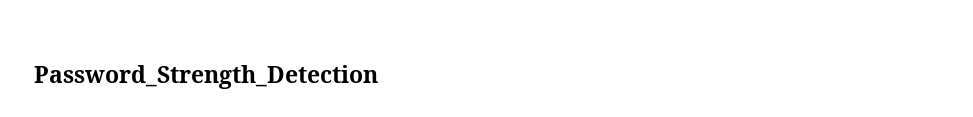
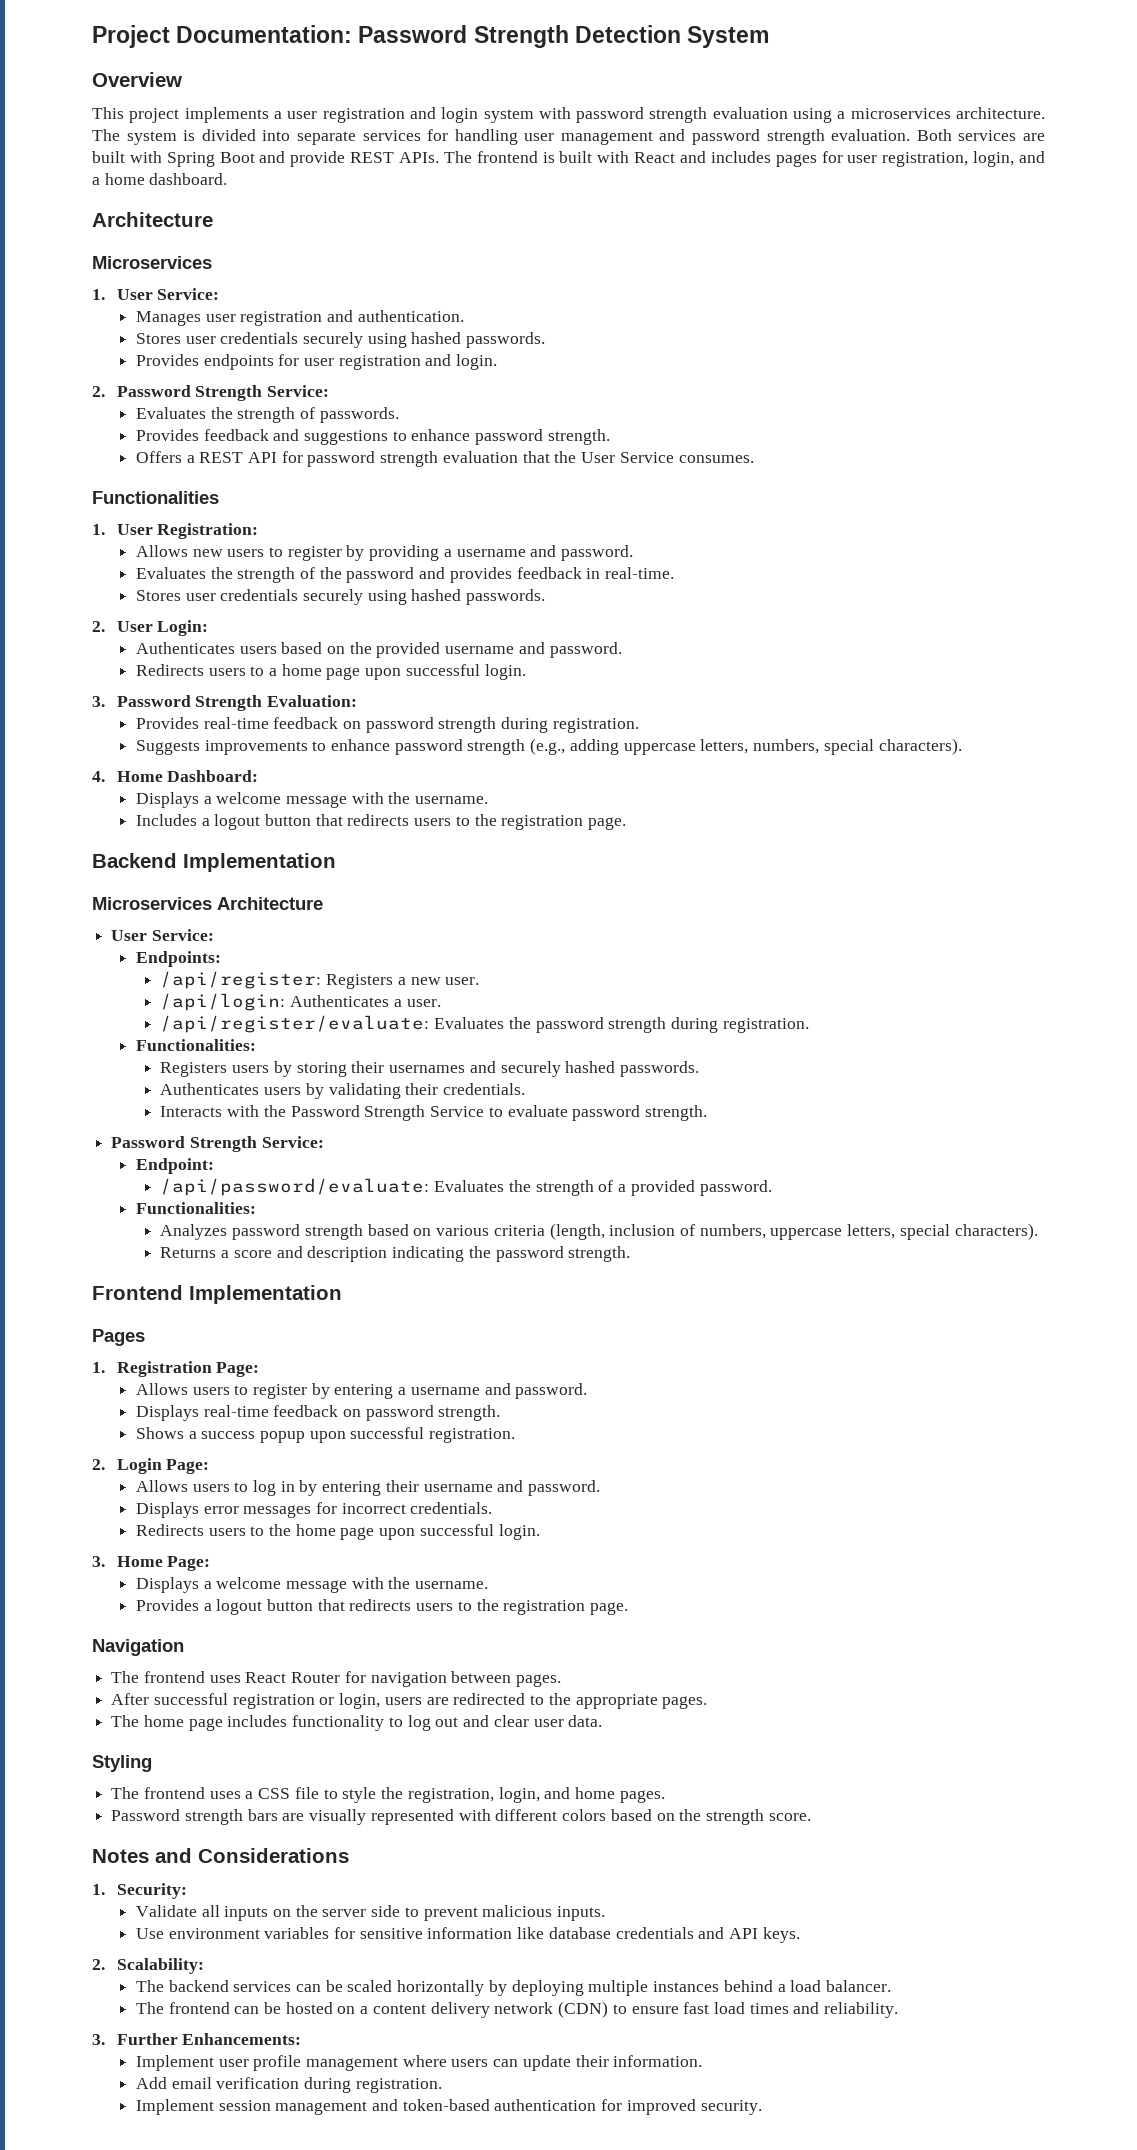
- Password_Strength_Detection
+ Project Documentation: Password Strength Detection System
+ Overview
+ This project implements a user registration and login system with password strength evaluation using a microservices architecture. The system is divided into separate services for handling user management and password strength evaluation. Both services are built with Spring Boot and provide REST APIs. The frontend is built with React and includes pages for user registration, login, and a home dashboard.
+ Architecture
+ Microservices
+ 1. User Service:
+ Manages user registration and authentication.
+ Stores user credentials securely using hashed passwords.
+ Provides endpoints for user registration and login.
+ 2. Password Strength Service:
+ Evaluates the strength of passwords.
+ Provides feedback and suggestions to enhance password strength.
+ Offers a REST API for password strength evaluation that the User Service consumes.
+ Functionalities
+ 1. User Registration:
+ Allows new users to register by providing a username and password.
+ Evaluates the strength of the password and provides feedback in real-time.
+ Stores user credentials securely using hashed passwords.
+ 2. User Login:
+ Authenticates users based on the provided username and password.
+ Redirects users to a home page upon successful login.
+ 3. Password Strength Evaluation:
+ Provides real-time feedback on password strength during registration.
+ Suggests improvements to enhance password strength (e.g., adding uppercase letters, numbers, special characters).
+ 4. Home Dashboard:
+ Displays a welcome message with the username.
+ Includes a logout button that redirects users to the registration page.
+ Backend Implementation
+ Microservices Architecture
+ User Service:
+ Endpoints:
+ /api/register: Registers a new user.
+ /api/login: Authenticates a user.
+ /api/register/evaluate: Evaluates the password strength during registration.
+ Functionalities:
+ Registers users by storing their usernames and securely hashed passwords.
+ Authenticates users by validating their credentials.
+ Interacts with the Password Strength Service to evaluate password strength.
+ Password Strength Service:
+ Endpoint:
+ /api/password/evaluate: Evaluates the strength of a provided password.
+ Functionalities:
+ Analyzes password strength based on various criteria (length, inclusion of numbers, uppercase letters, special characters).
+ Returns a score and description indicating the password strength.
+ Frontend Implementation
+ Pages
+ 1. Registration Page:
+ Allows users to register by entering a username and password.
+ Displays real-time feedback on password strength.
+ Shows a success popup upon successful registration.
+ 2. Login Page:
+ Allows users to log in by entering their username and password.
+ Displays error messages for incorrect credentials.
+ Redirects users to the home page upon successful login.
+ 3. Home Page:
+ Displays a welcome message with the username.
+ Provides a logout button that redirects users to the registration page.
+ Navigation
+ The frontend uses React Router for navigation between pages.
+ After successful registration or login, users are redirected to the appropriate pages.
+ The home page includes functionality to log out and clear user data.
+ Styling
+ The frontend uses a CSS file to style the registration, login, and home pages.
+ Password strength bars are visually represented with different colors based on the strength score.
+ Notes and Considerations
+ 1. Security:
+ Validate all inputs on the server side to prevent malicious inputs.
+ Use environment variables for sensitive information like database credentials and API keys.
+ 2. Scalability:
+ The backend services can be scaled horizontally by deploying multiple instances behind a load balancer.
+ The frontend can be hosted on a content delivery network (CDN) to ensure fast load times and reliability.
+ 3. Further Enhancements:
+ Implement user profile management where users can update their information.
+ Add email verification during registration.
+ Implement session management and token-based authentication for improved security.

